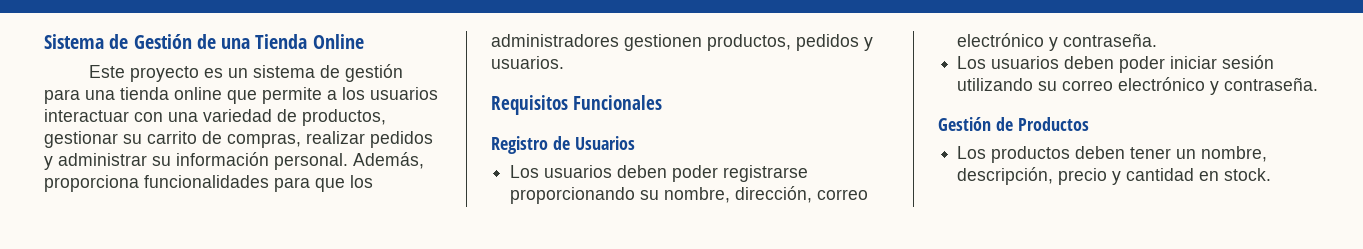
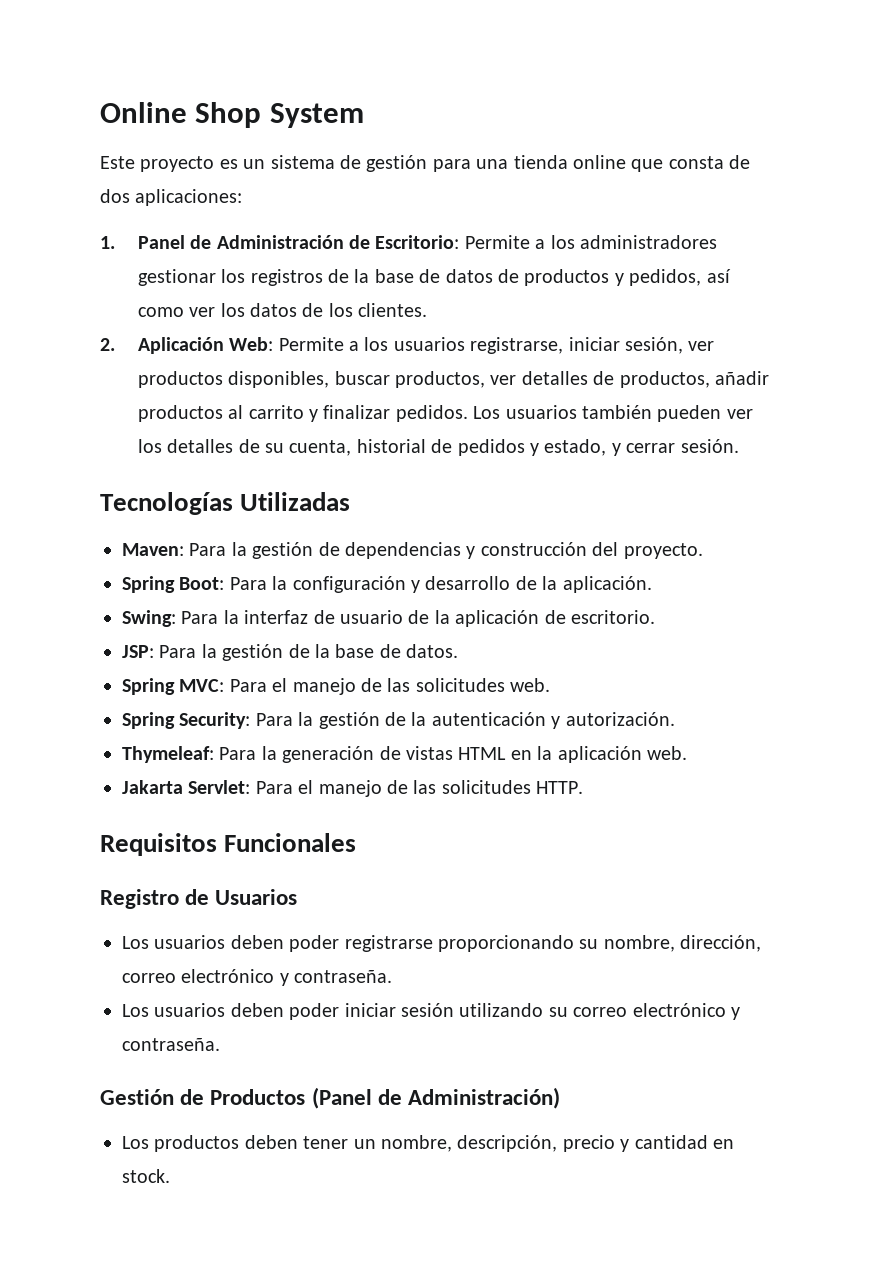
- Sistema de Gestión de una Tienda Online
+ Online Shop System
- Este proyecto es un sistema de gestión para una tienda online que permite a los usuarios interactuar con una variedad de productos, gestionar su carrito de compras, realizar pedidos y administrar su información personal. Además, proporciona funcionalidades para que los administradores gestionen productos, pedidos y usuarios.
+ Este proyecto es un sistema de gestión para una tienda online que consta de dos aplicaciones:
+ 1. Panel de Administración de Escritorio: Permite a los administradores gestionar los registros de la base de datos de productos y pedidos, así como ver los datos de los clientes.
+ 2. Aplicación Web: Permite a los usuarios registrarse, iniciar sesión, ver productos disponibles, buscar productos, ver detalles de productos, añadir productos al carrito y finalizar pedidos. Los usuarios también pueden ver los detalles de su cuenta, historial de pedidos y estado, y cerrar sesión.
+ Tecnologías Utilizadas
+ Maven: Para la gestión de dependencias y construcción del proyecto.
+ Spring Boot: Para la configuración y desarrollo de la aplicación.
+ Swing: Para la interfaz de usuario de la aplicación de escritorio.
+ JSP: Para la gestión de la base de datos.
+ Spring MVC: Para el manejo de las solicitudes web.
+ Spring Security: Para la gestión de la autenticación y autorización.
+ Thymeleaf: Para la generación de vistas HTML en la aplicación web.
+ Jakarta Servlet: Para el manejo de las solicitudes HTTP.
- Gestión de Productos
+ Gestión de Productos (Panel de Administración)

